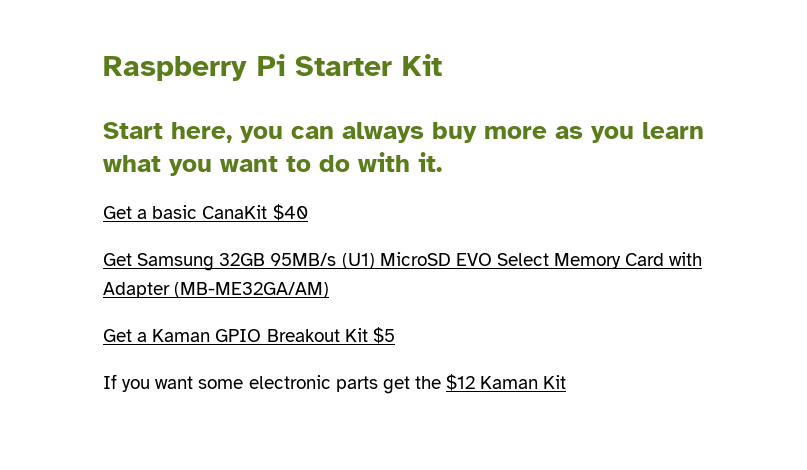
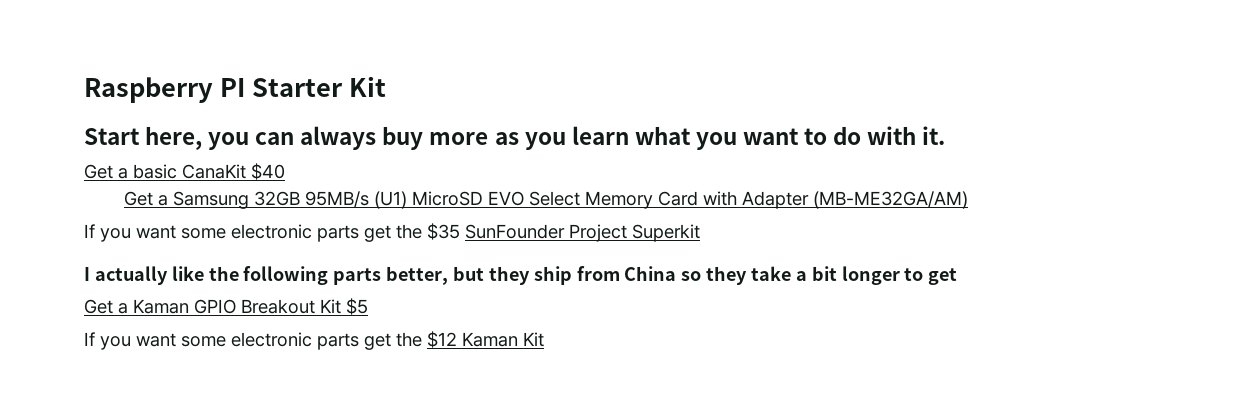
- Raspberry Pi Starter Kit
+ Raspberry PI Starter Kit
- Get Samsung 32GB 95MB/s (U1) MicroSD EVO Select Memory Card with Adapter (MB-ME32GA/AM)
+ Get a Samsung 32GB 95MB/s (U1) MicroSD EVO Select Memory Card with Adapter (MB-ME32GA/AM)
+ If you want some electronic parts get the $35 SunFounder Project Superkit
+ I actually like the following parts better, but they ship from China so they take a bit longer to get

